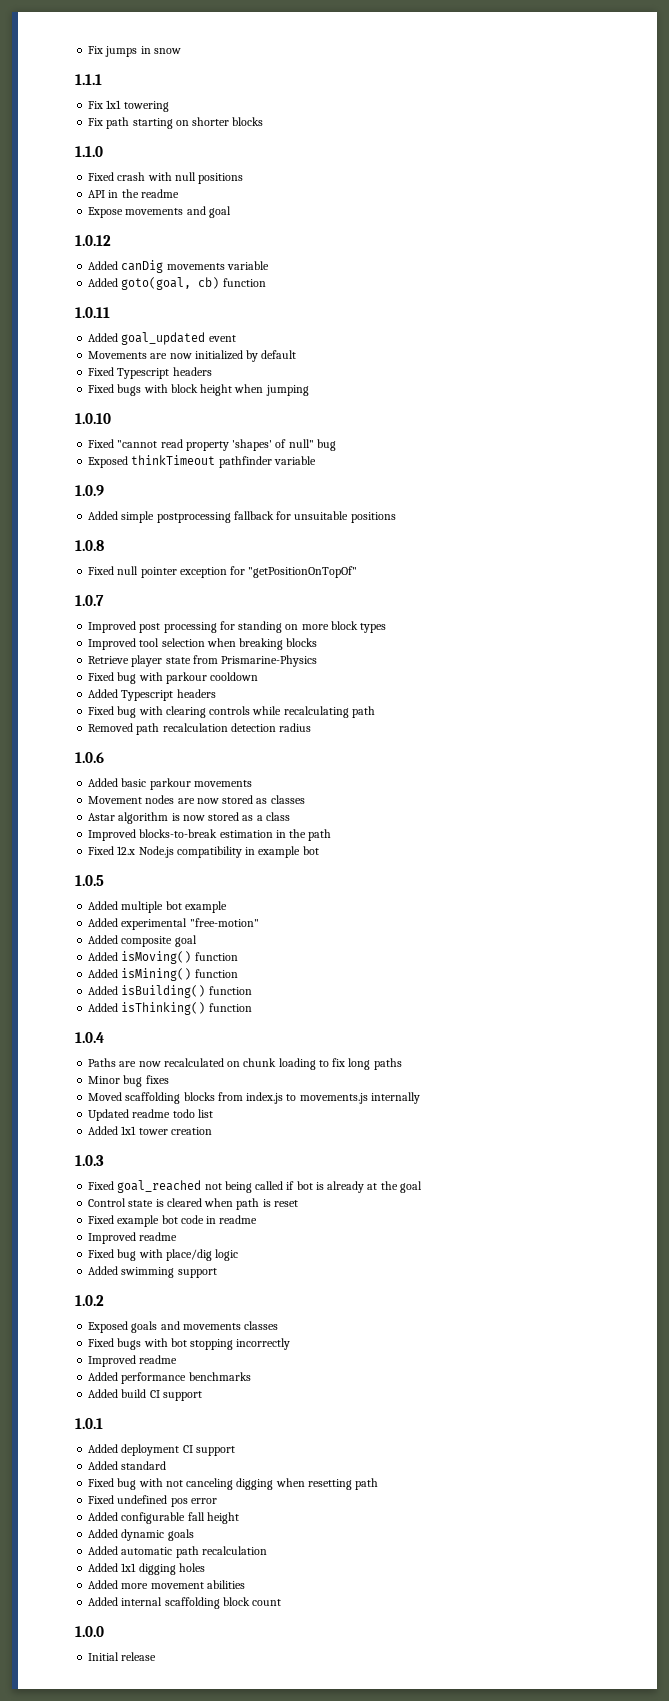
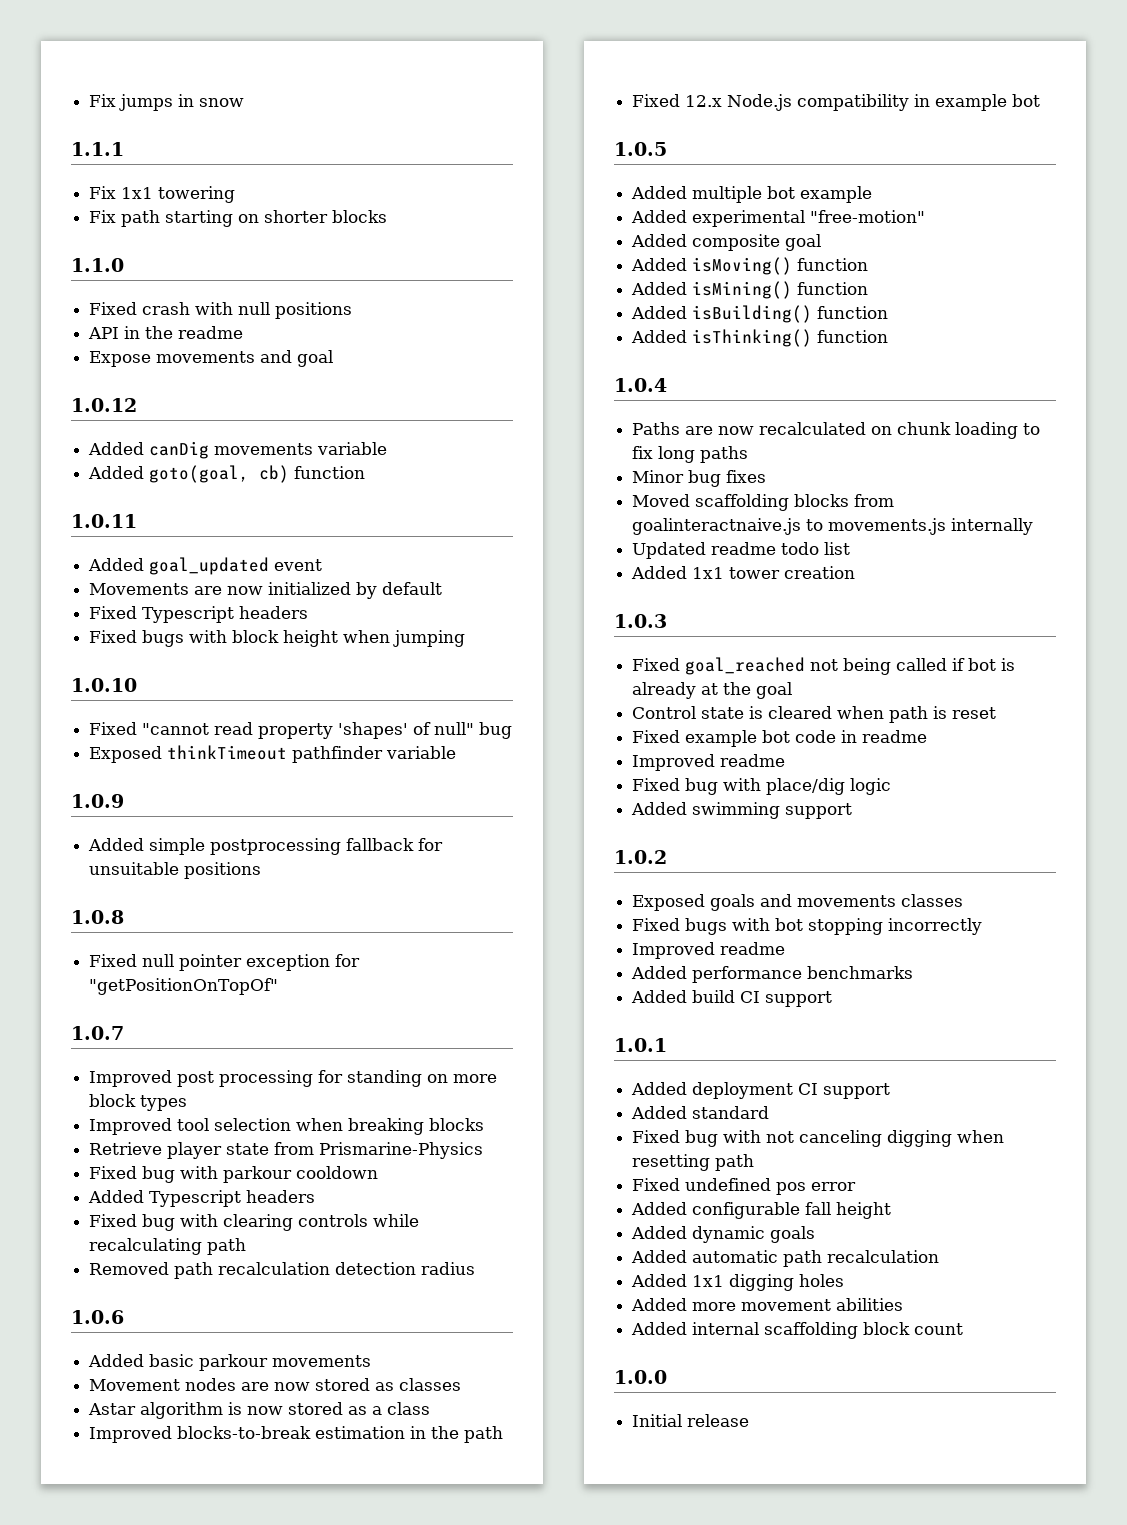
- Moved scaffolding blocks from index.js to movements.js internally
+ Moved scaffolding blocks from goalinteractnaive.js to movements.js internally

